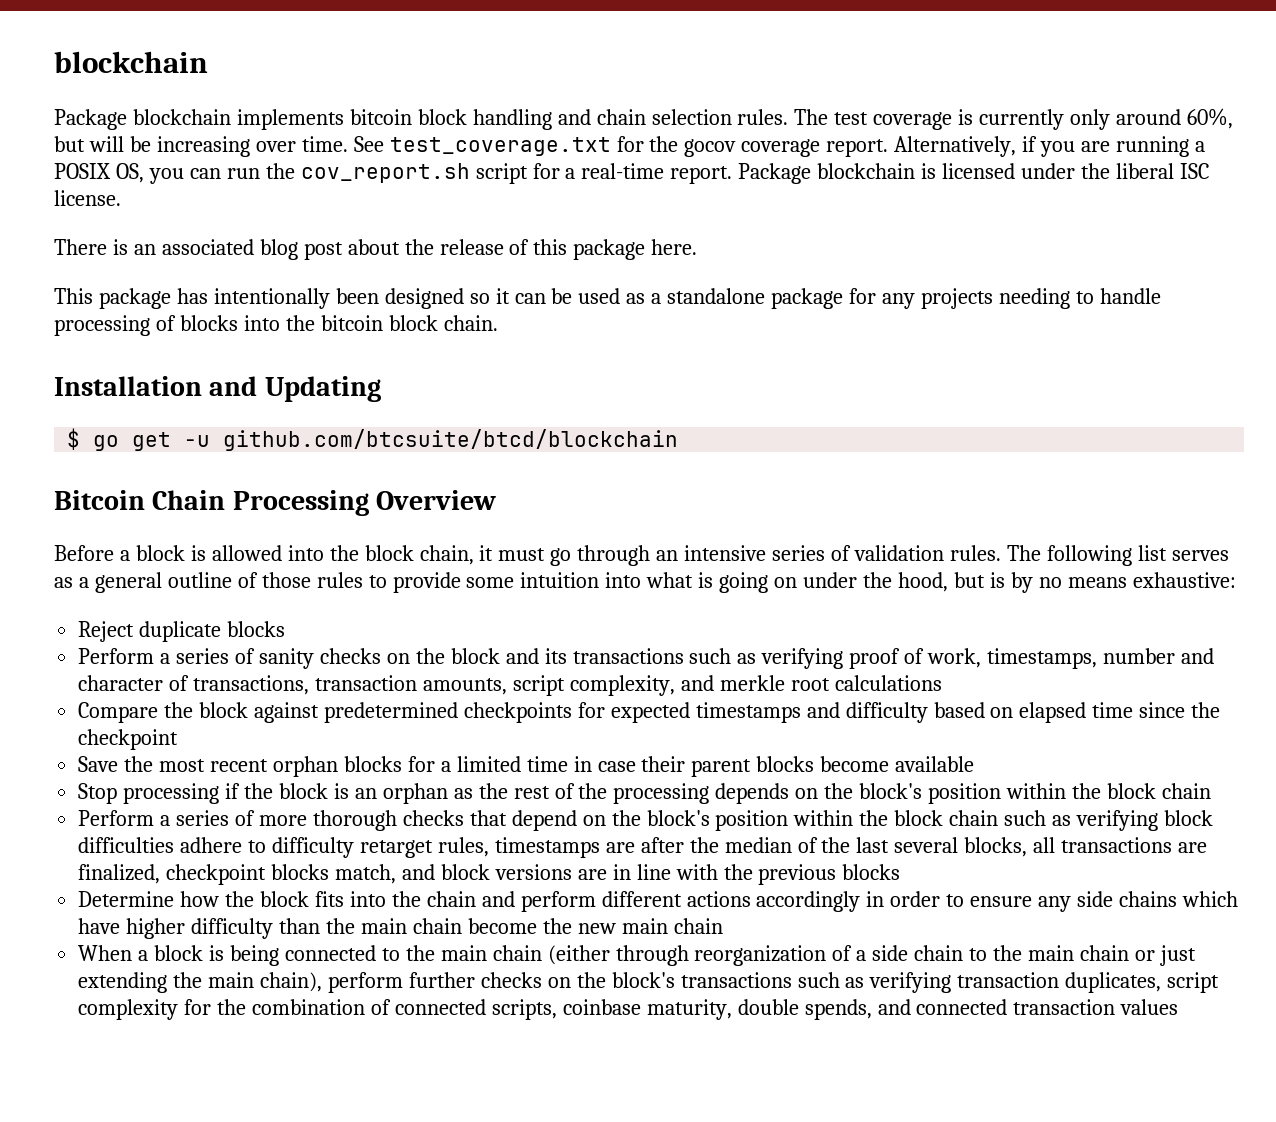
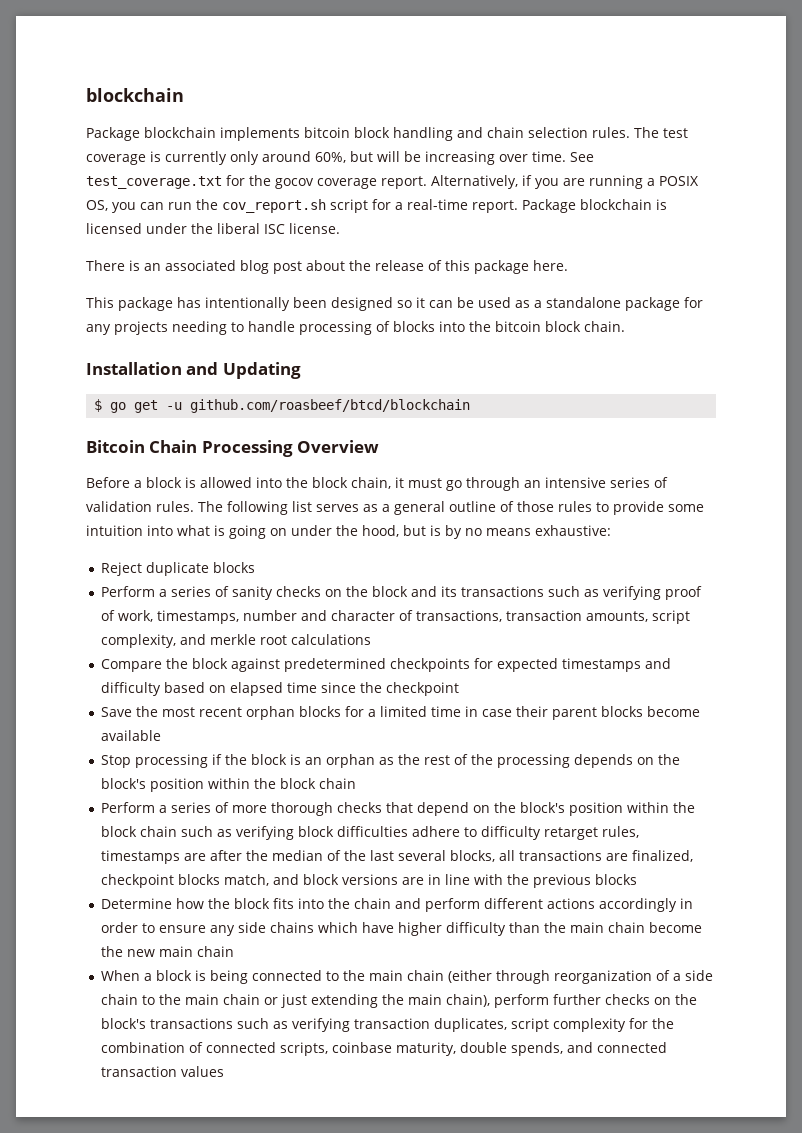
- $ go get -u github.com/btcsuite/btcd/blockchain
+ $ go get -u github.com/roasbeef/btcd/blockchain

